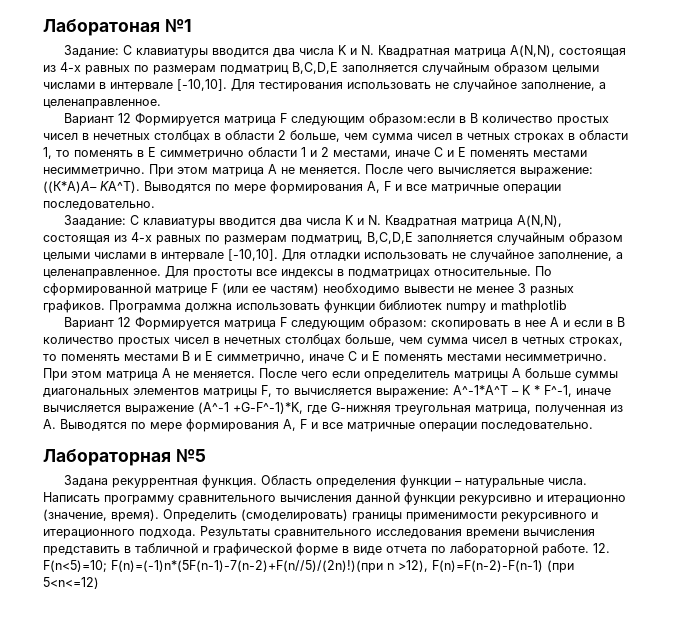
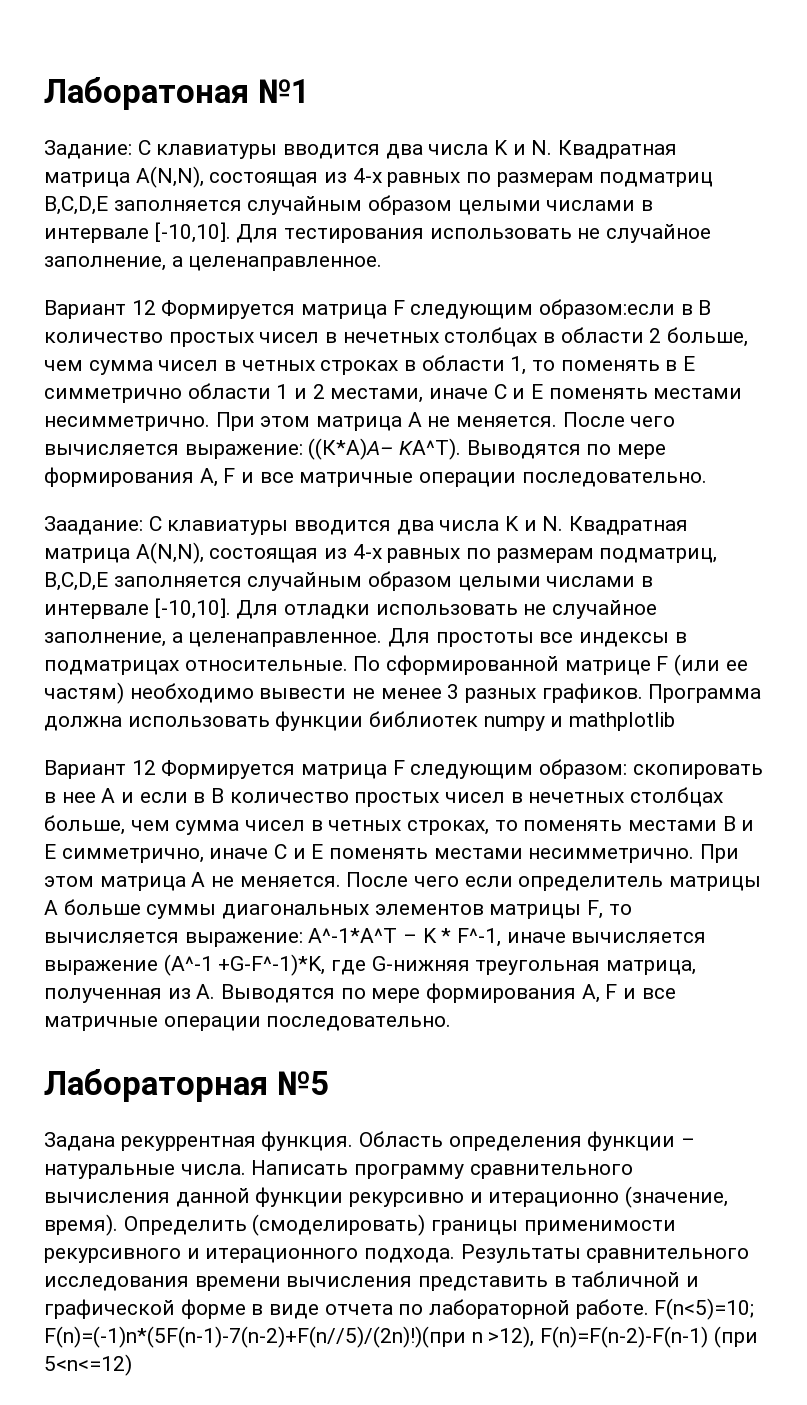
- 12. F(n<5)=10; F(n)=(-1)n*(5F(n-1)-7(n-2)+F(n//5)/(2n)!)(при n >12), F(n)=F(n-2)-F(n-1) (при 5<n<=12)
+ F(n<5)=10; F(n)=(-1)n*(5F(n-1)-7(n-2)+F(n//5)/(2n)!)(при n >12), F(n)=F(n-2)-F(n-1) (при 5<n<=12)

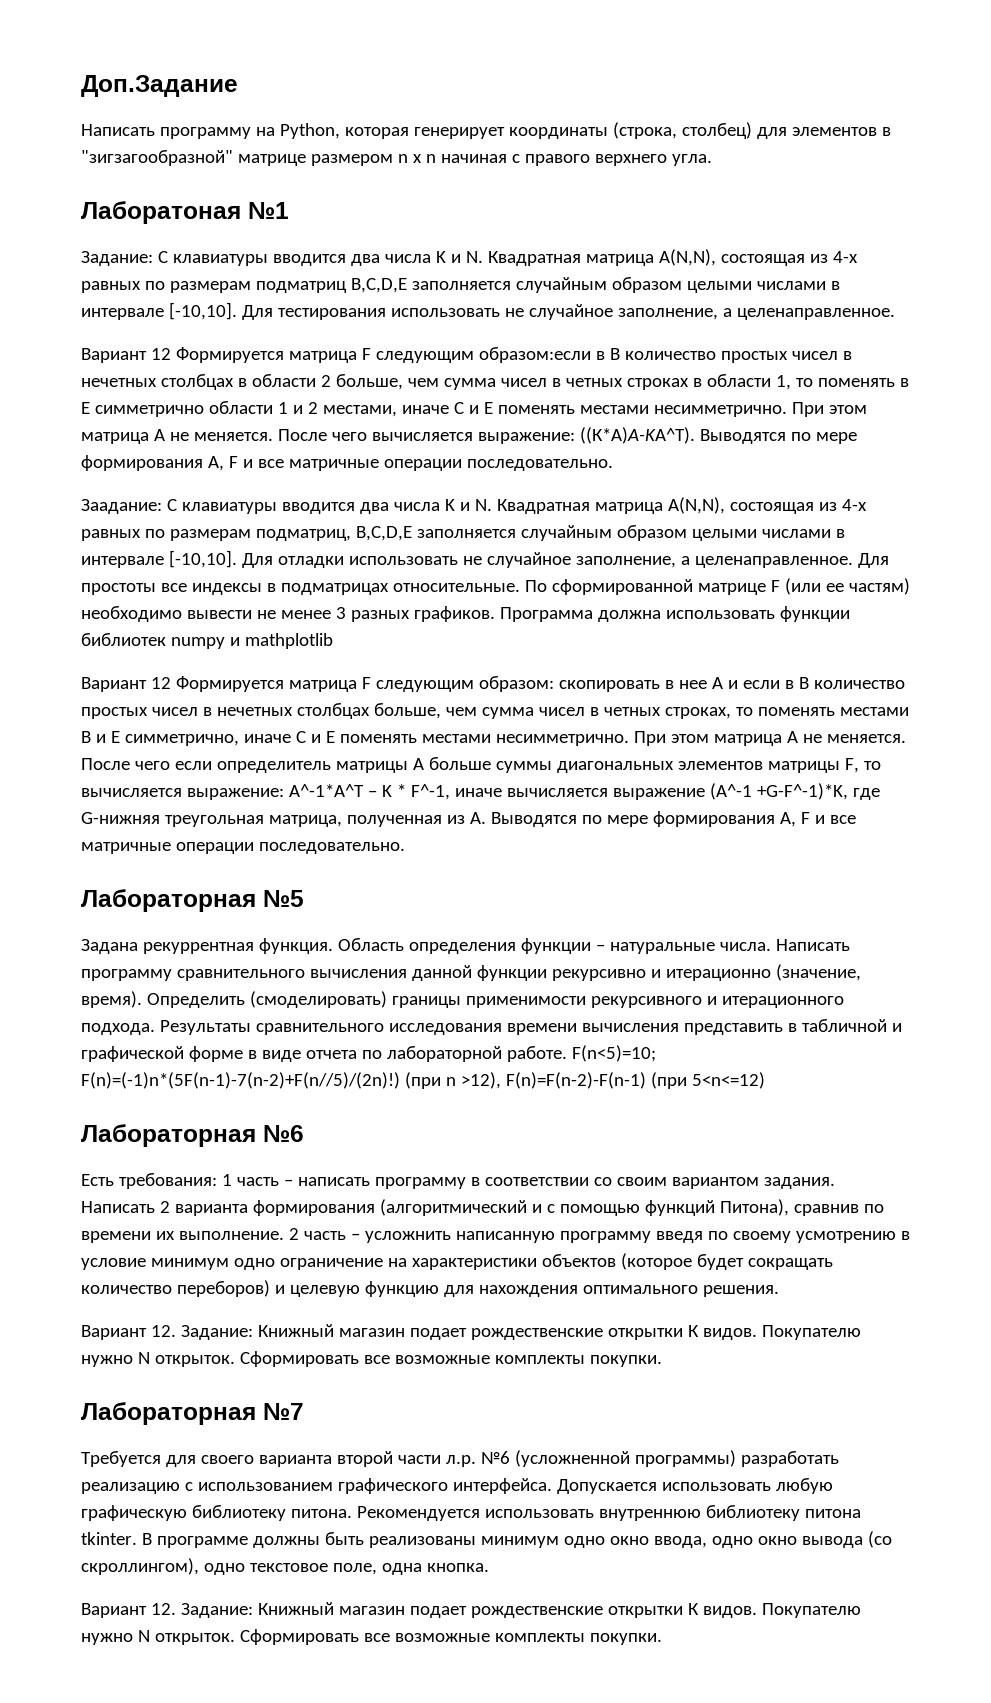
+ Доп.Задание
+ Написать программу на Python, которая генерирует координаты (строка, столбец) для элементов в "зигзагообразной" матрице размером n x n начиная с правого верхнего угла.
- После чего вычисляется выражение: ((К*A)А– KA^T).
+ После чего вычисляется выражение: ((К*A)А-KA^T).
- F(n<5)=10; F(n)=(-1)n*(5F(n-1)-7(n-2)+F(n//5)/(2n)!)(при n >12), F(n)=F(n-2)-F(n-1) (при 5<n<=12)
+ F(n<5)=10; F(n)=(-1)n*(5F(n-1)-7(n-2)+F(n//5)/(2n)!) (при n >12), F(n)=F(n-2)-F(n-1) (при 5<n<=12)
+ Лабораторная №6
+ Есть требования: 1 часть – написать программу в соответствии со своим вариантом задания. Написать 2 варианта формирования (алгоритмический и с помощью функций Питона), сравнив по времени их выполнение. 2 часть – усложнить написанную программу введя по своему усмотрению в условие минимум одно ограничение на характеристики объектов (которое будет сокращать количество переборов) и целевую функцию для нахождения оптимального решения.
+ Вариант 12. Задание: Книжный магазин подает рождественские открытки К видов. Покупателю нужно N открыток. Сформировать все возможные комплекты покупки.
+ Лабораторная №7
+ Требуется для своего варианта второй части л.р. №6 (усложненной программы) разработать реализацию с использованием графического интерфейса. Допускается использовать любую графическую библиотеку питона. Рекомендуется использовать внутреннюю библиотеку питона tkinter. В программе должны быть реализованы минимум одно окно ввода, одно окно вывода (со скроллингом), одно текстовое поле, одна кнопка.
+ Вариант 12. Задание: Книжный магазин подает рождественские открытки К видов. Покупателю нужно N открыток. Сформировать все возможные комплекты покупки.

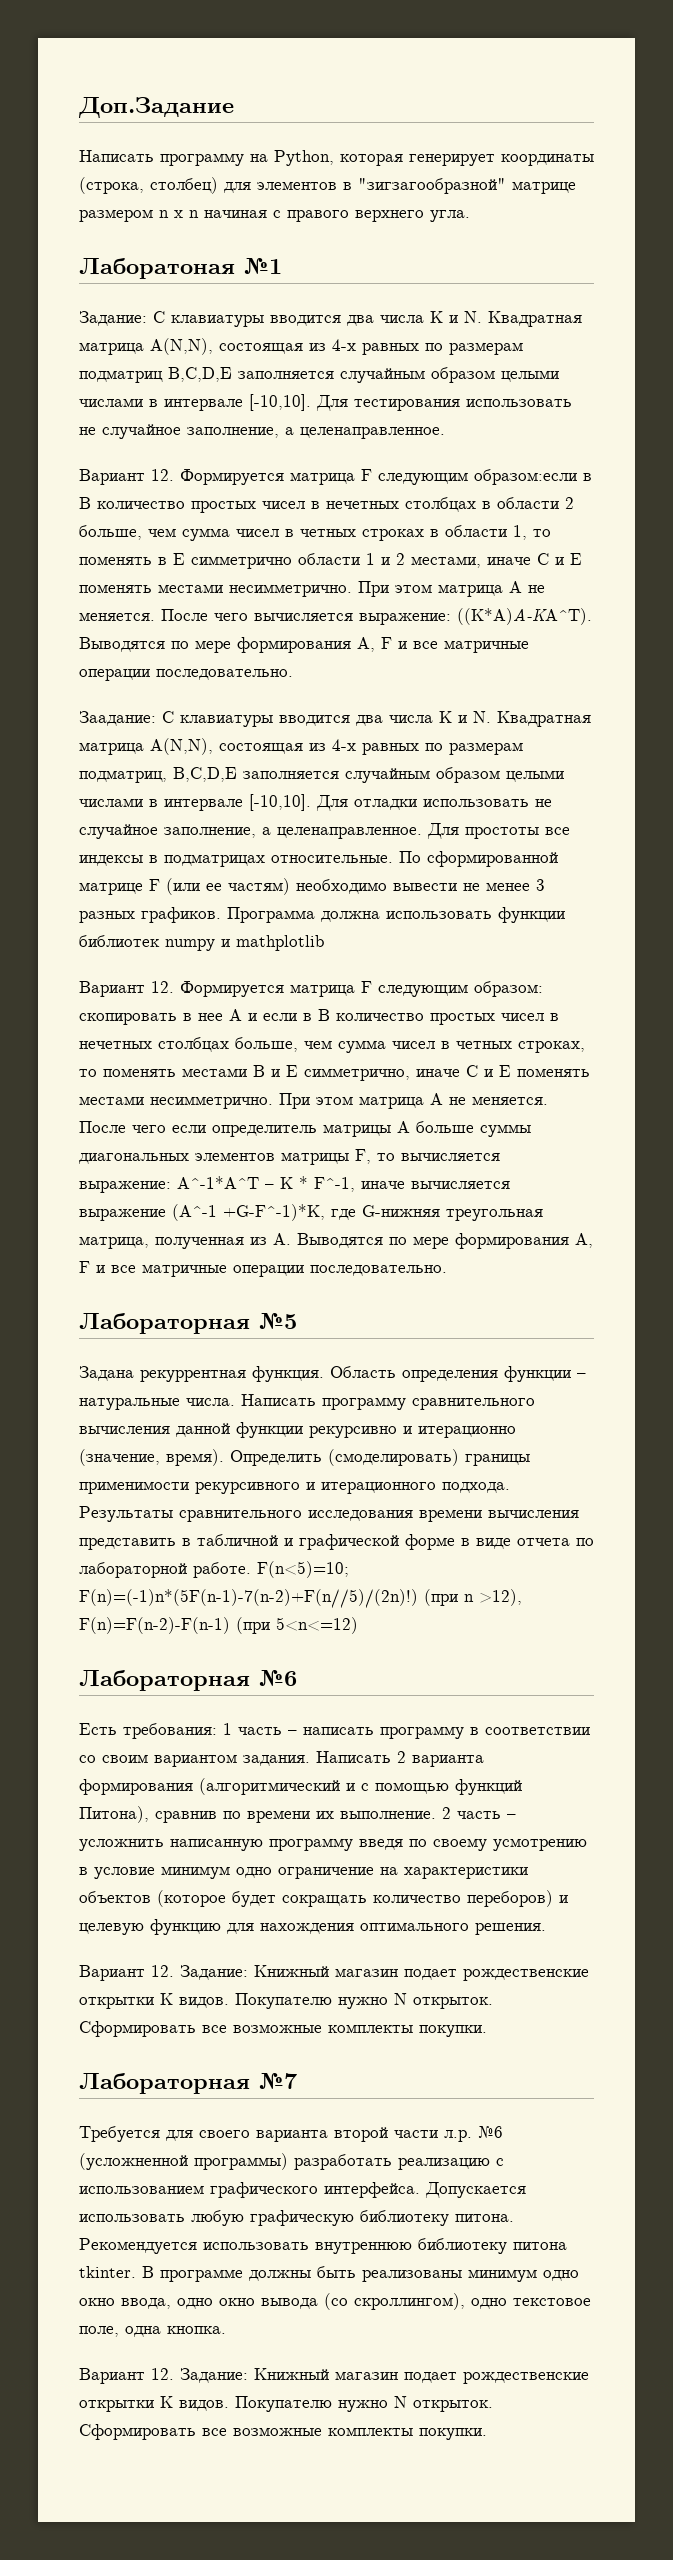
- Вариант 12 Формируется матрица F следующим образом:если в В количество простых чисел в нечетных столбцах в области 2 больше, чем сумма чисел в четных строках в области 1, то поменять в Е симметрично области 1 и 2 местами, иначе С и Е поменять местами несимметрично.
+ Вариант 12. Формируется матрица F следующим образом:если в В количество простых чисел в нечетных столбцах в области 2 больше, чем сумма чисел в четных строках в области 1, то поменять в Е симметрично области 1 и 2 местами, иначе С и Е поменять местами несимметрично.
- Вариант 12 Формируется матрица F следующим образом: скопировать в нее А и если в В количество простых чисел в нечетных столбцах больше, чем сумма чисел в четных строках, то поменять местами В и Е симметрично, иначе С и Е поменять местами несимметрично.
+ Вариант 12. Формируется матрица F следующим образом: скопировать в нее А и если в В количество простых чисел в нечетных столбцах больше, чем сумма чисел в четных строках, то поменять местами В и Е симметрично, иначе С и Е поменять местами несимметрично.

